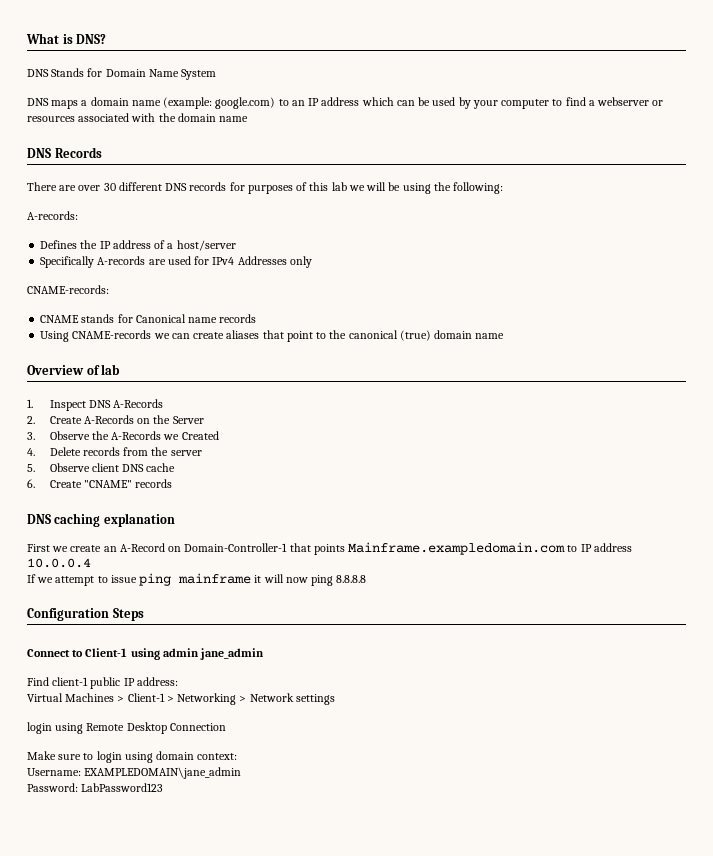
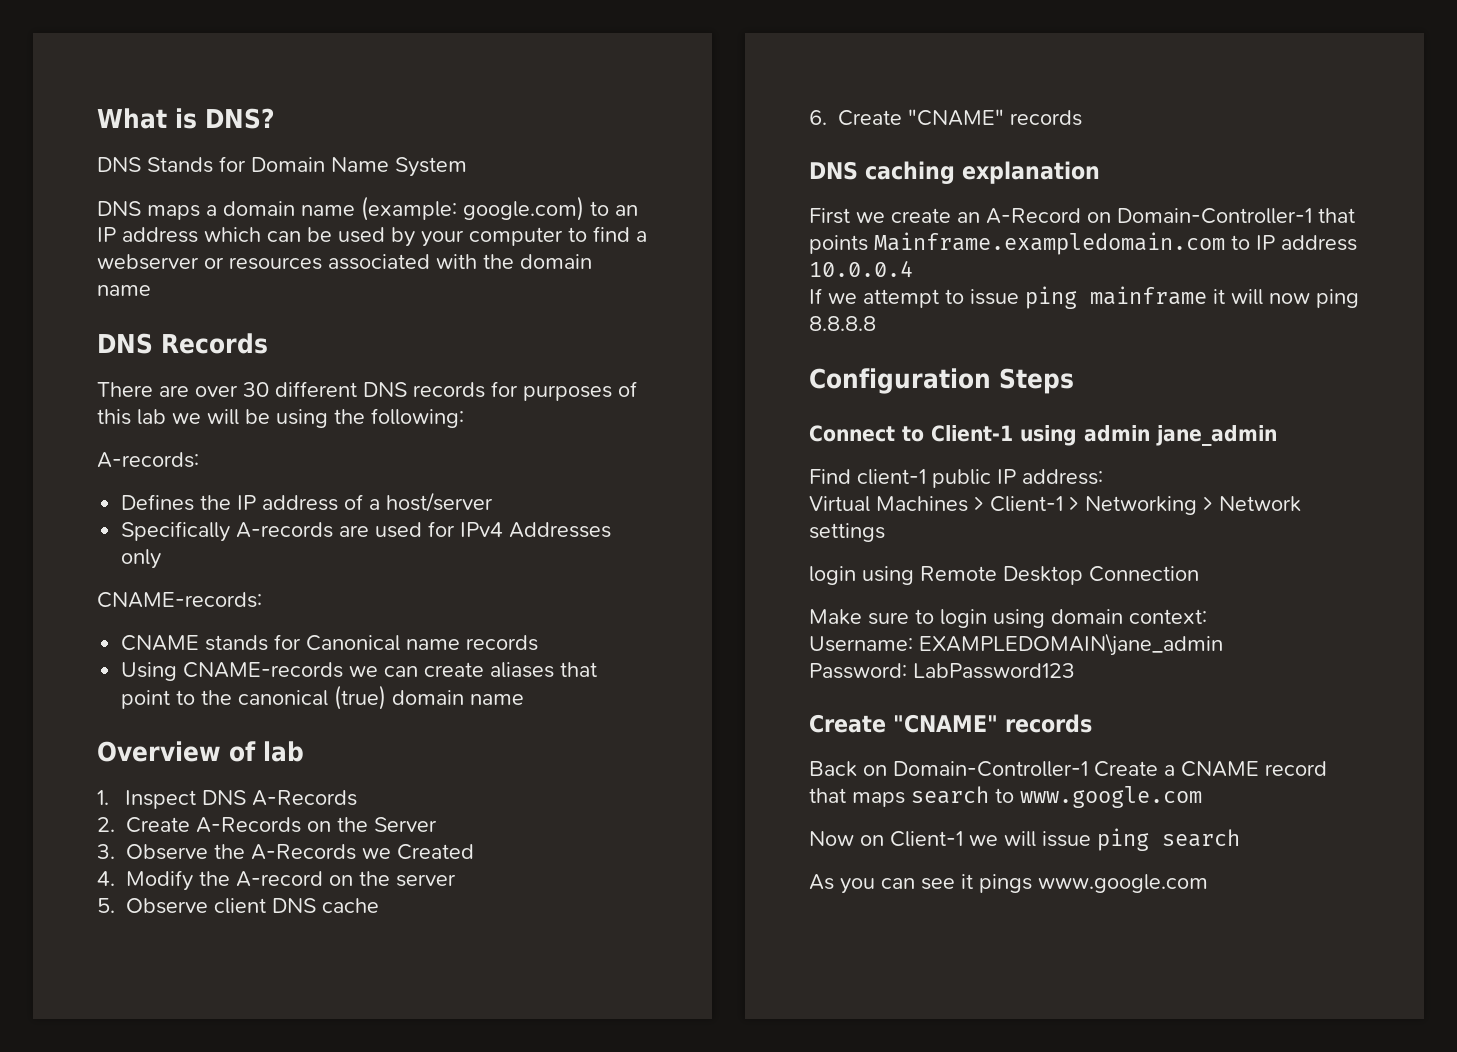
- 4. Delete records from the server
+ 4. Modify the A-record on the server
  Password: LabPassword123
+ Create "CNAME" records
+ Back on Domain-Controller-1 Create a CNAME record that maps search to www.google.com
+ Now on Client-1 we will issue ping search
+ As you can see it pings www.google.com

